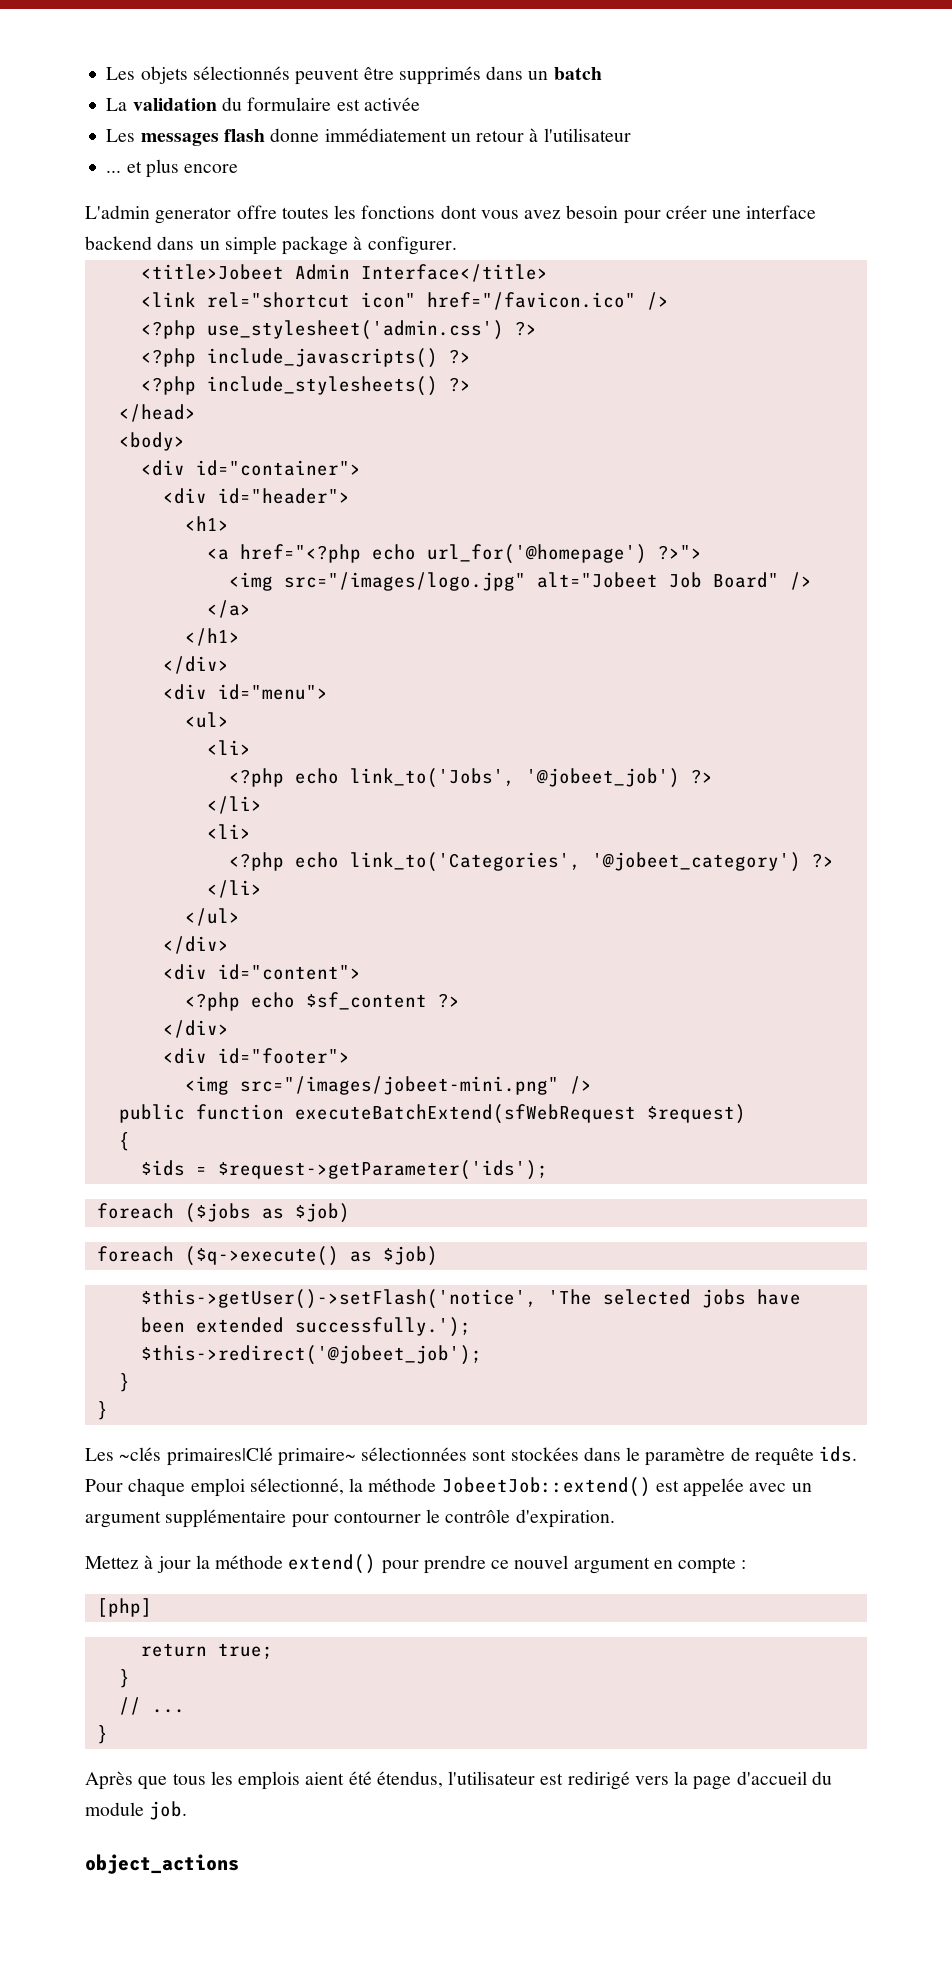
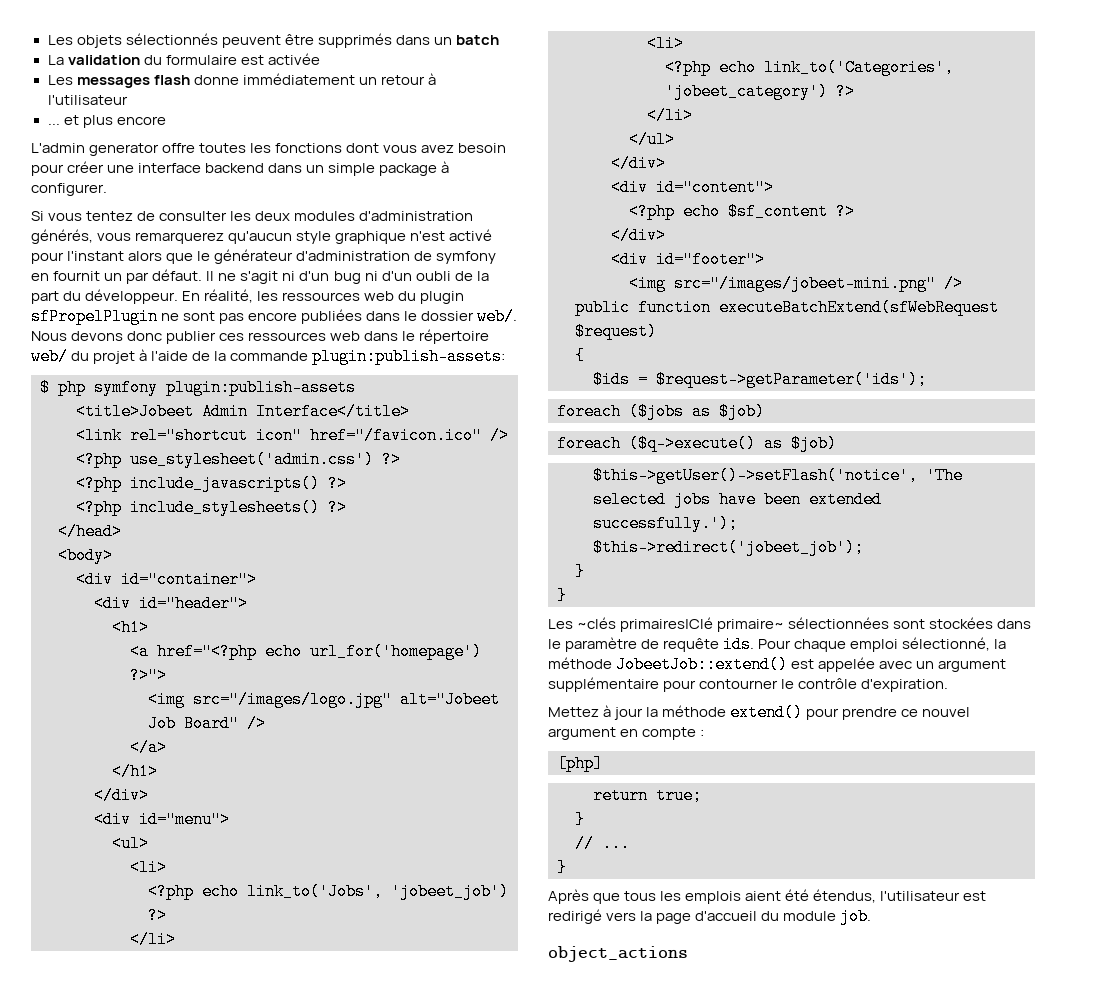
+ Si vous tentez de consulter les deux modules d'administration générés, vous remarquerez qu'aucun style graphique n'est activé pour l'instant alors que le générateur d'administration de symfony en fournit un par défaut. Il ne s'agit ni d'un bug ni d'un oubli de la part du développeur. En réalité, les ressources web du plugin sfPropelPlugin ne sont pas encore publiées dans le dossier web/. Nous devons donc publier ces ressources web dans le répertoire web/ du projet à l'aide de la commande plugin:publish-assets:
+ $ php symfony plugin:publish-assets
- <a href="<?php echo url_for('@homepage') ?>">
+ <a href="<?php echo url_for('homepage') ?>">
- <?php echo link_to('Jobs', '@jobeet_job') ?>
+ <?php echo link_to('Jobs', 'jobeet_job') ?>
- <?php echo link_to('Categories', '@jobeet_category') ?>
+ <?php echo link_to('Categories', 'jobeet_category') ?>
- $this->redirect('@jobeet_job');
+ $this->redirect('jobeet_job');

